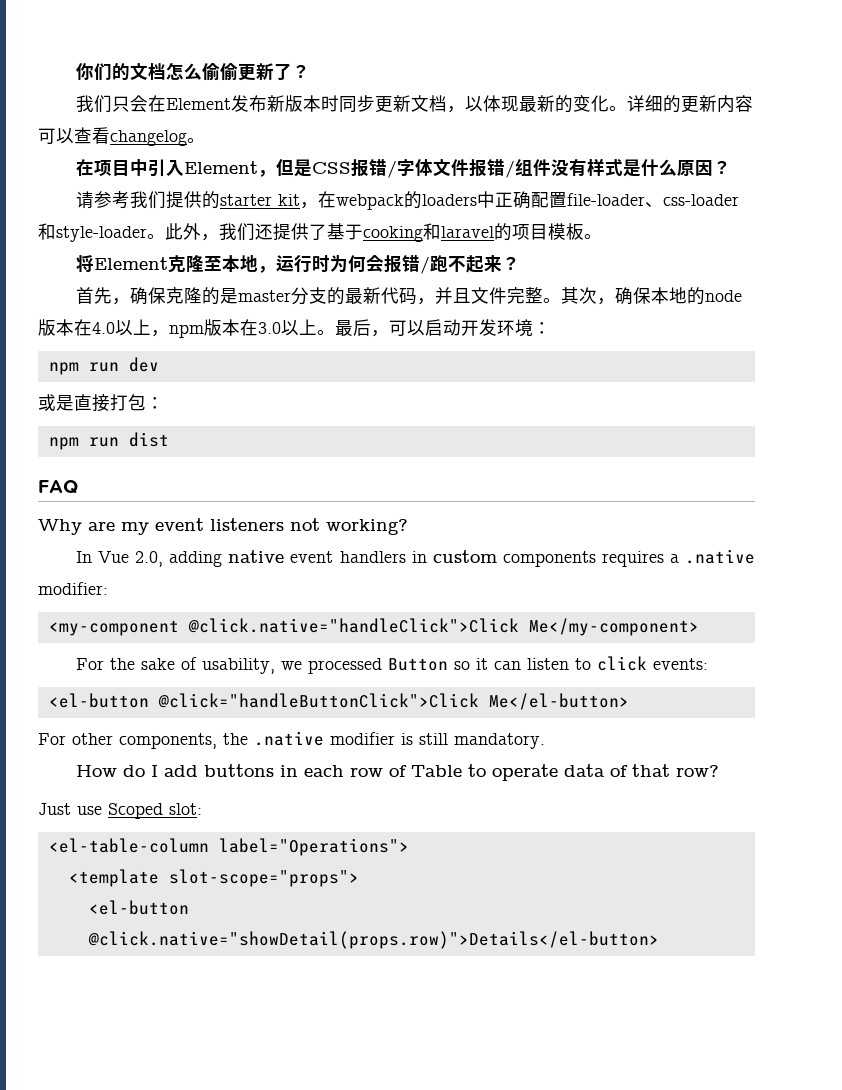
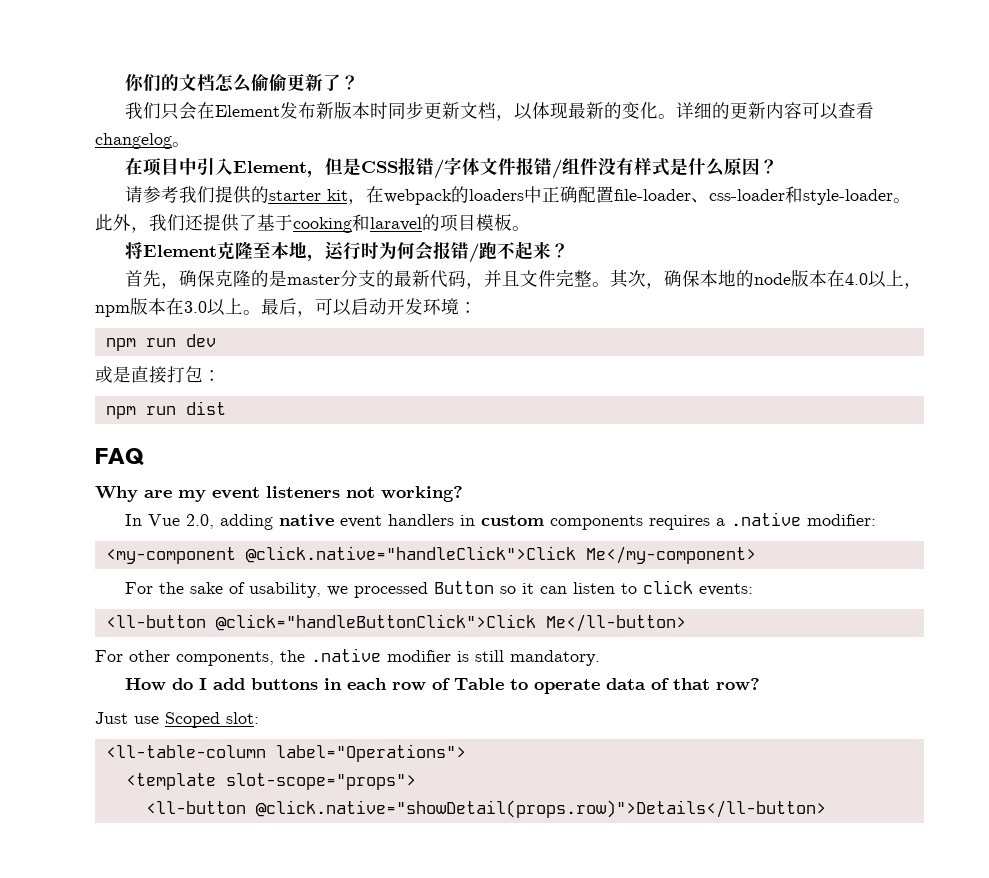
- <el-button @click="handleButtonClick">Click Me</el-button>
+ <ll-button @click="handleButtonClick">Click Me</ll-button>
- <el-table-column label="Operations">
+ <ll-table-column label="Operations">
- <el-button @click.native="showDetail(props.row)">Details</el-button>
+ <ll-button @click.native="showDetail(props.row)">Details</ll-button>

